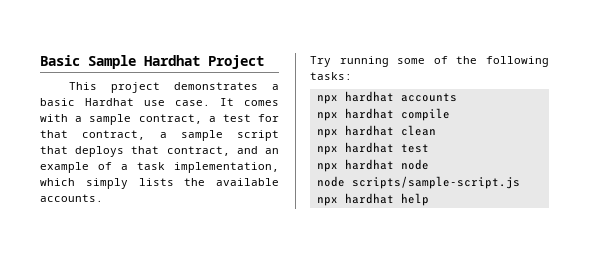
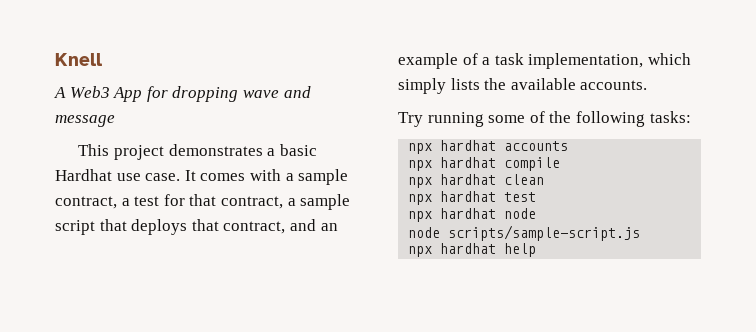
- Basic Sample Hardhat Project
+ Knell
+ A Web3 App for dropping wave and message

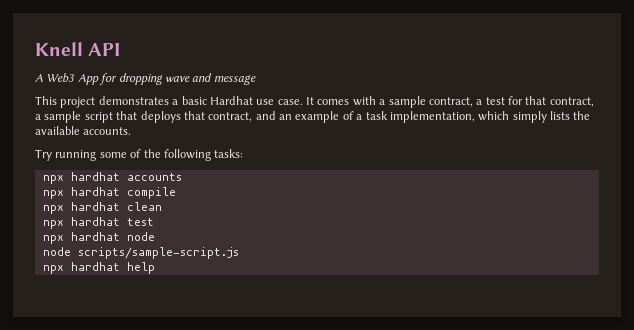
- Knell
+ Knell API

